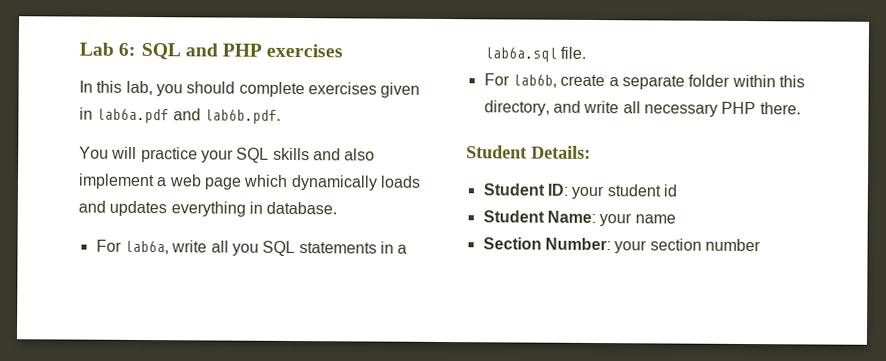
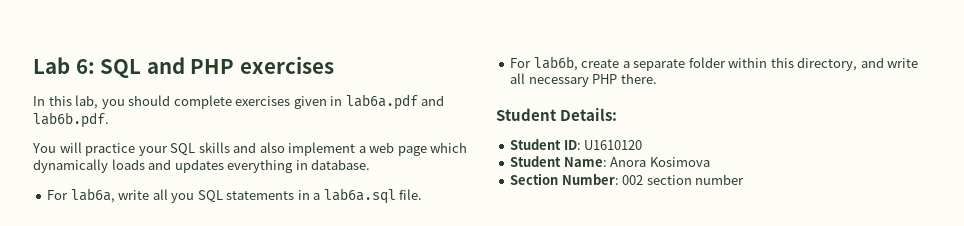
- Student ID: your student id
+ Student ID: U1610120
- Student Name: your name
+ Student Name: Anora Kosimova
- Section Number: your section number
+ Section Number: 002 section number

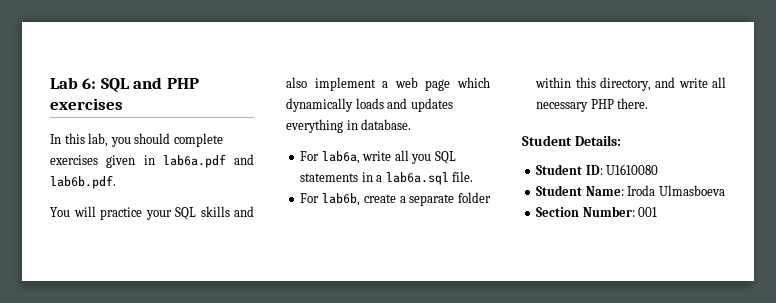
- Student ID: U1610120
+ Student ID: U1610080
- Student Name: Anora Kosimova
+ Student Name: Iroda Ulmasboeva
- Section Number: 002 section number
+ Section Number: 001

